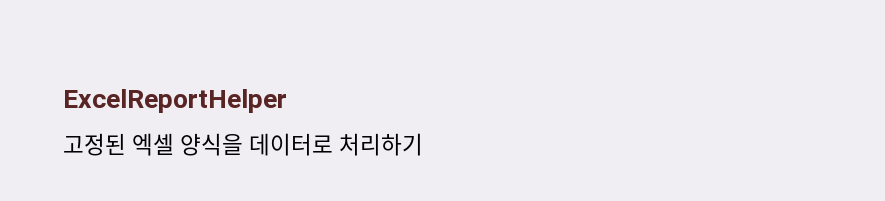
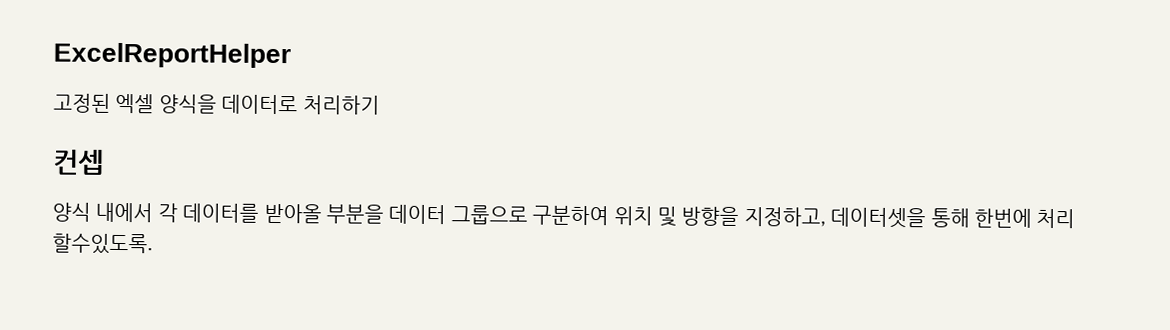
+ 컨셉
+ 양식 내에서 각 데이터를 받아올 부분을 데이터 그룹으로 구분하여 위치 및 방향을 지정하고, 데이터셋을 통해 한번에 처리 할수있도록.

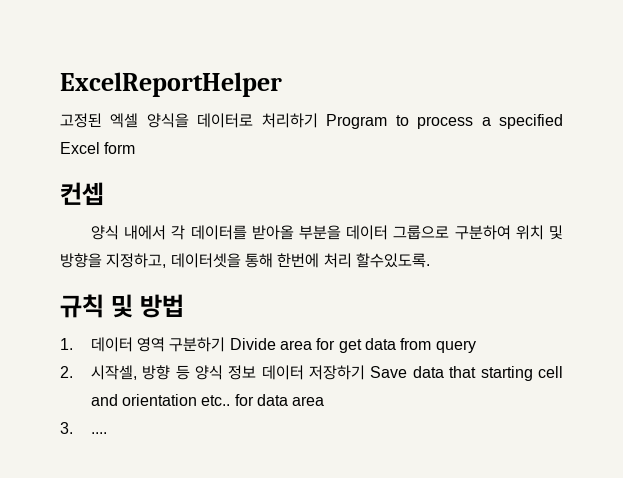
- 고정된 엑셀 양식을 데이터로 처리하기
+ 고정된 엑셀 양식을 데이터로 처리하기 Program to process a specified Excel form
+ 규칙 및 방법
+ 1. 데이터 영역 구분하기 Divide area for get data from query
+ 2. 시작셀, 방향 등 양식 정보 데이터 저장하기 Save data that starting cell and orientation etc.. for data area
+ 3. ....

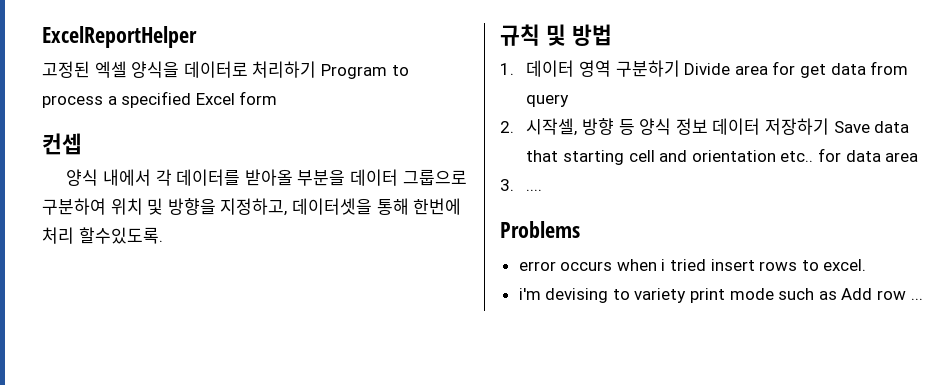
+ Problems
+ error occurs when i tried insert rows to excel.
+ i'm devising to variety print mode such as Add row ...

